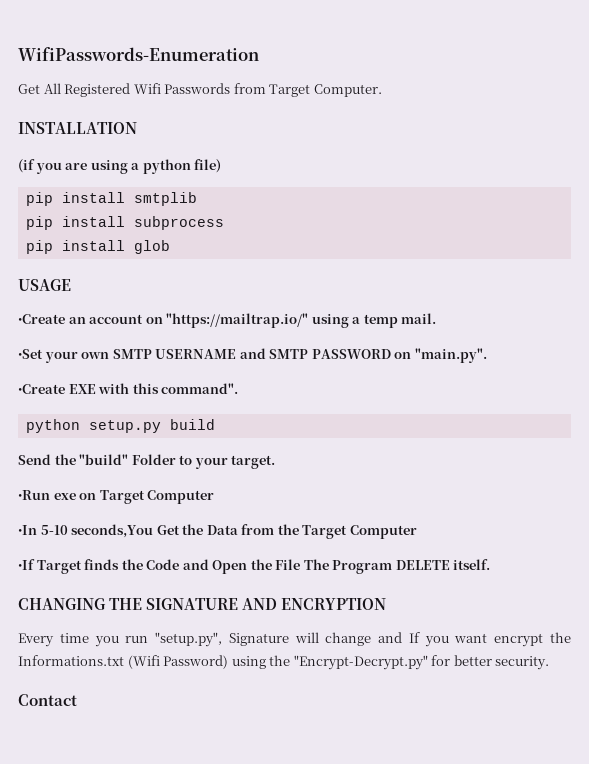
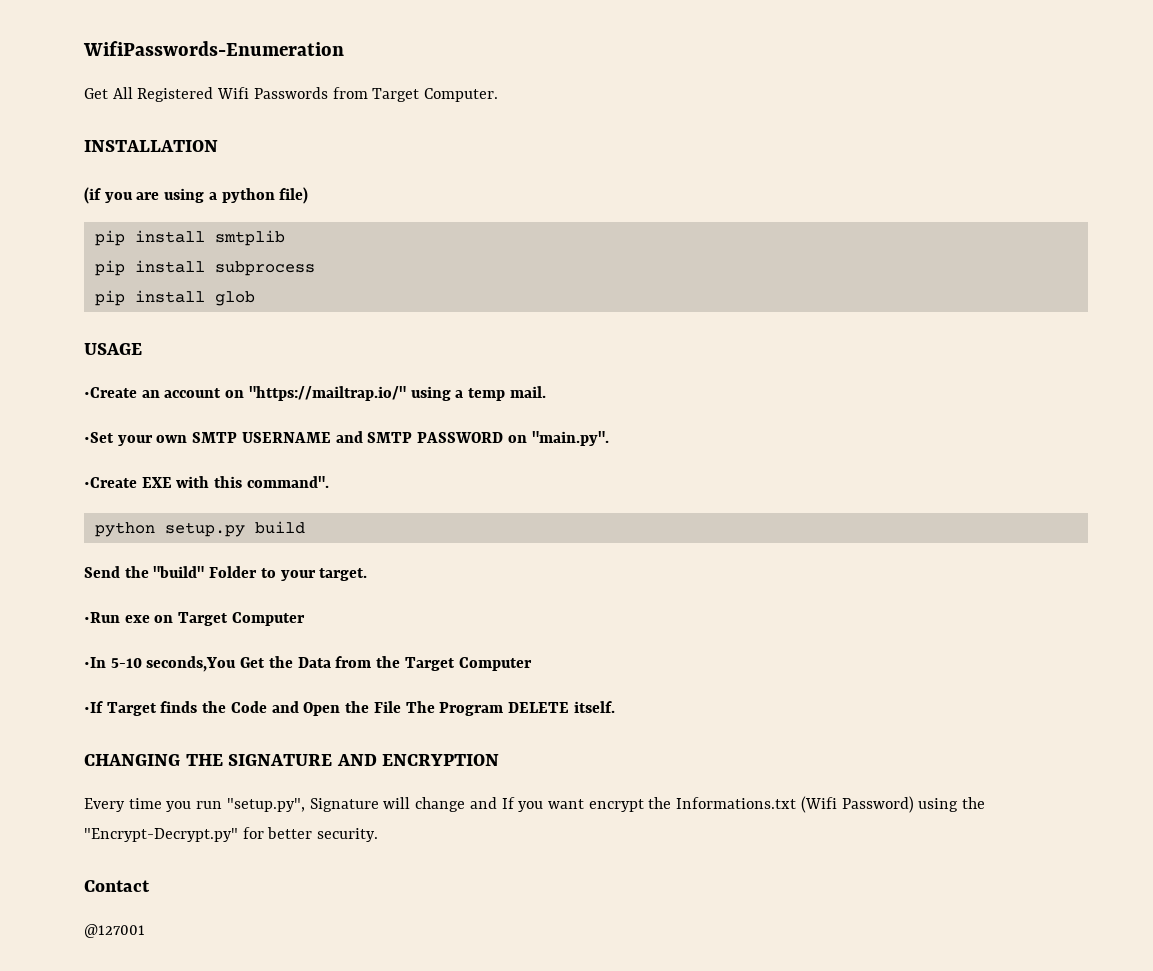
+ @127001

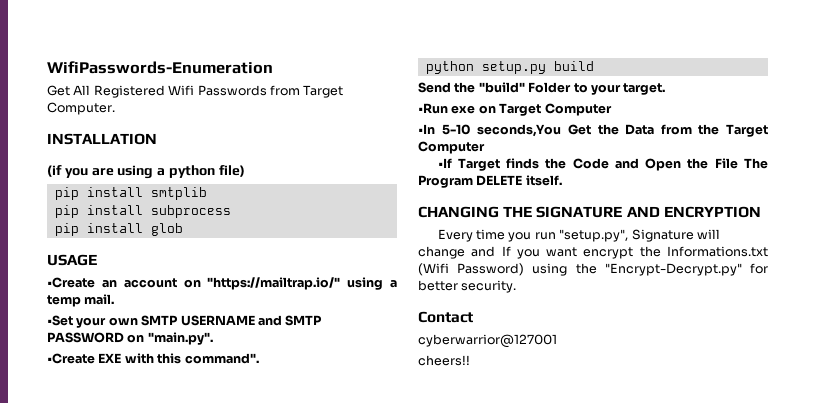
- @127001
+ cyberwarrior@127001
+ cheers!!

